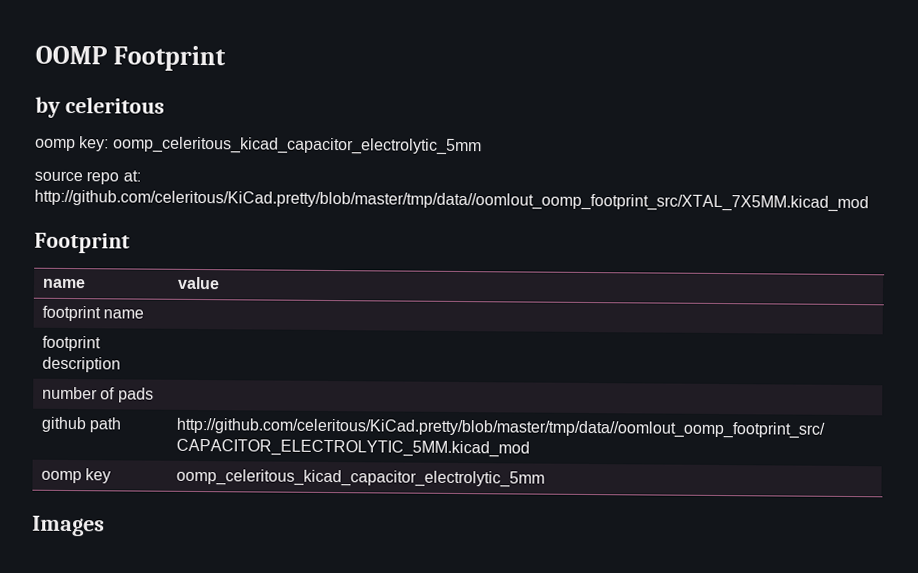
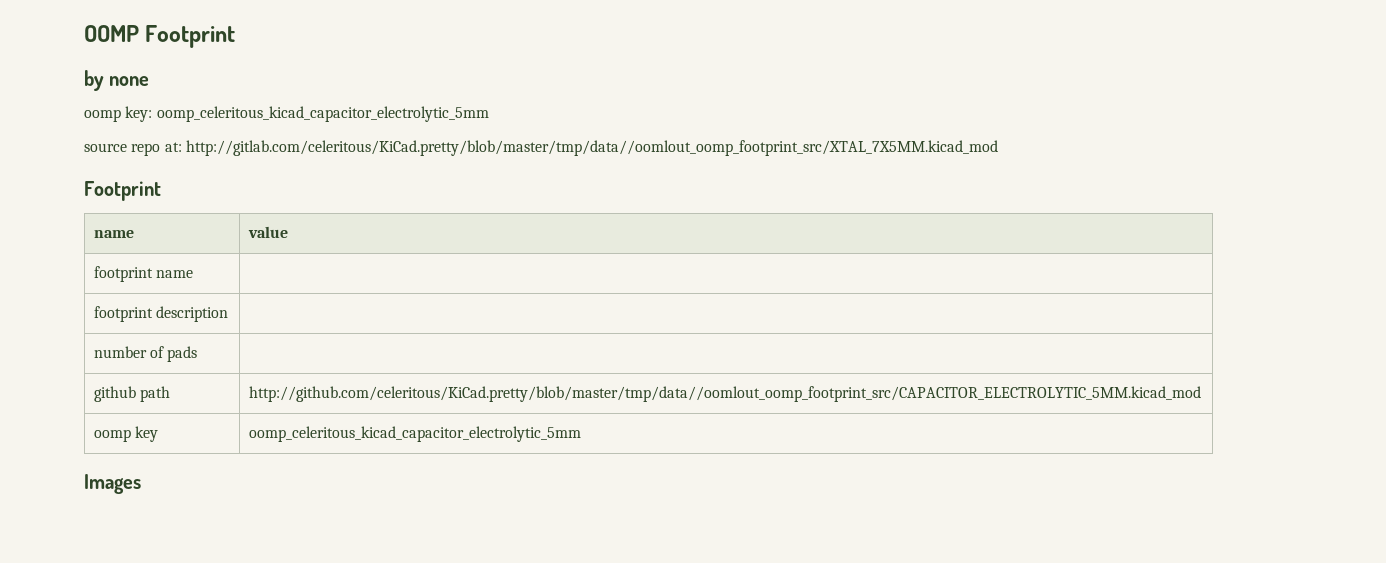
- by celeritous
+ by none
- source repo at: http://github.com/celeritous/KiCad.pretty/blob/master/tmp/data//oomlout_oomp_footprint_src/XTAL_7X5MM.kicad_mod
+ source repo at: http://gitlab.com/celeritous/KiCad.pretty/blob/master/tmp/data//oomlout_oomp_footprint_src/XTAL_7X5MM.kicad_mod

